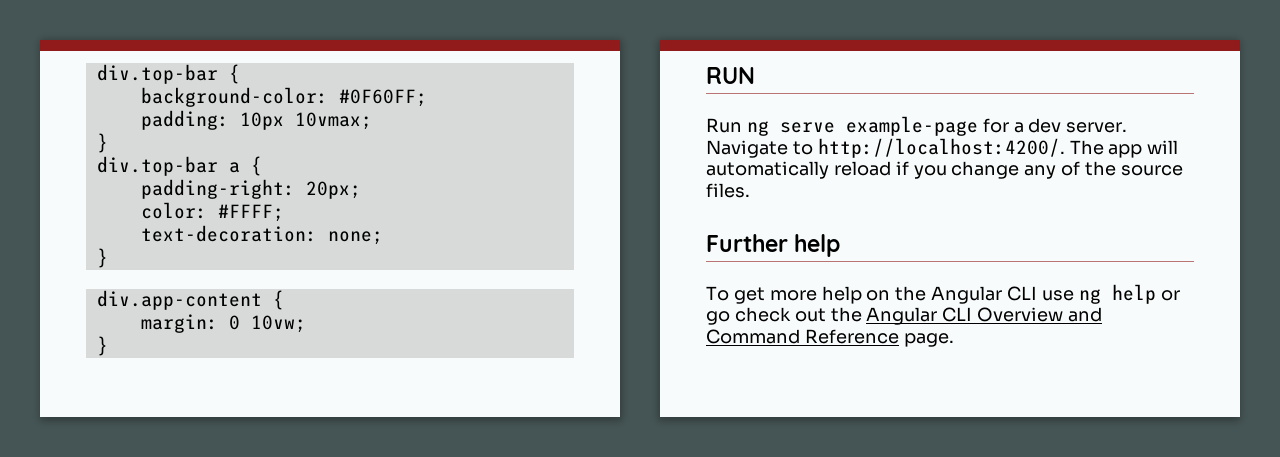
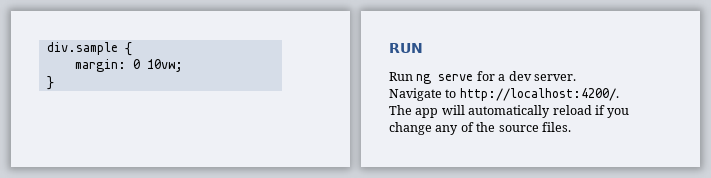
- div.top-bar {
- background-color: #0F60FF;
- padding: 10px 10vmax;
- }
- div.top-bar a {
- padding-right: 20px;
- color: #FFFF;
- text-decoration: none;
- }
- div.app-content {
+ div.sample {
- Run ng serve example-page for a dev server.
+ Run ng serve for a dev server.
- Further help
- To get more help on the Angular CLI use ng help or go check out the Angular CLI Overview and Command Reference page.

